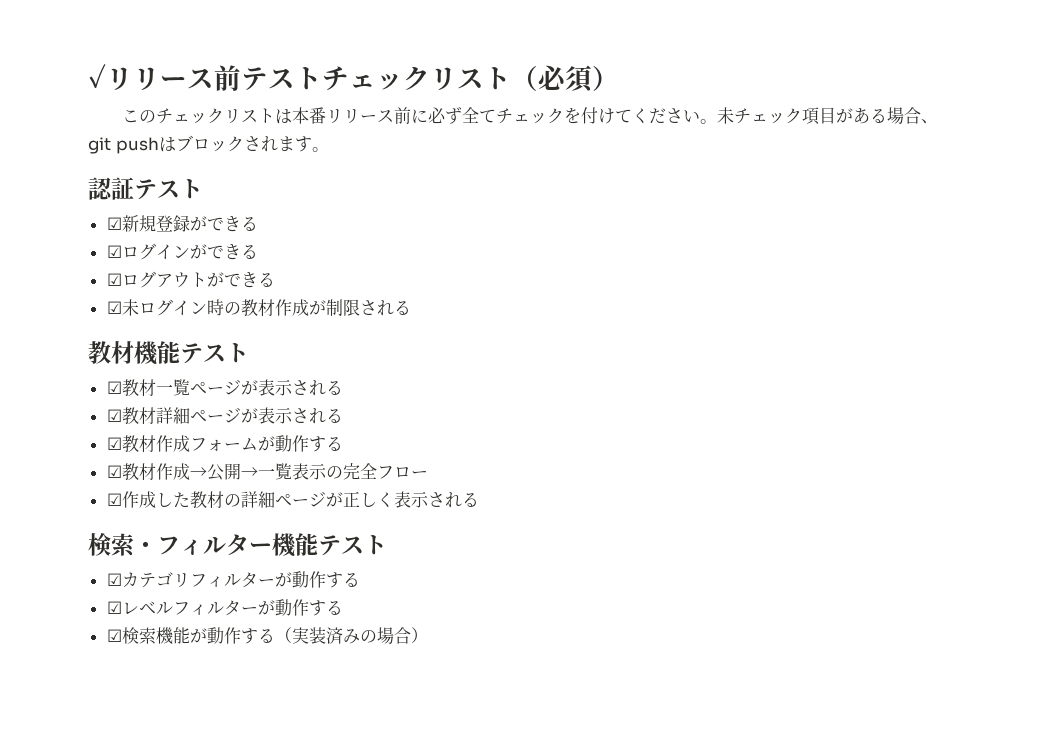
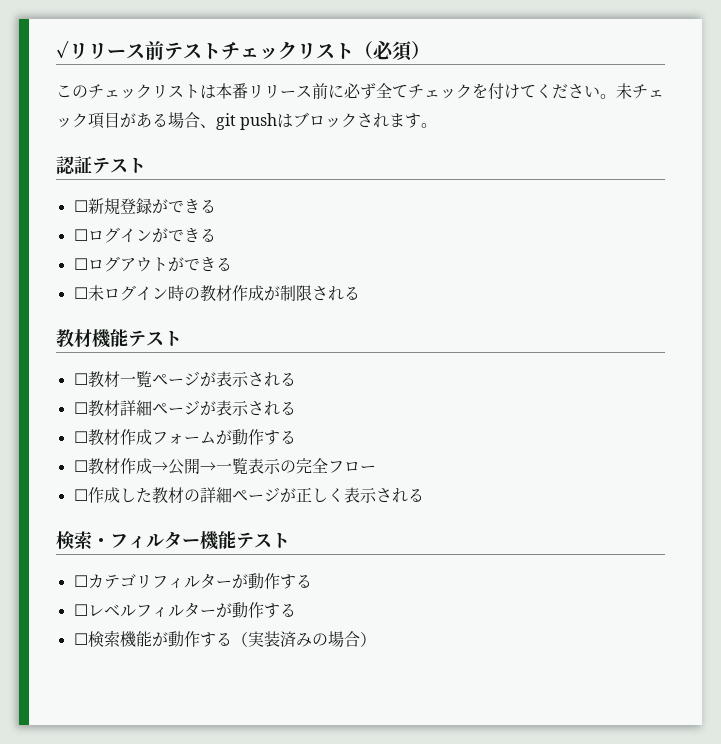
- ☑新規登録ができる
+ ☐新規登録ができる
- ☑ログインができる
+ ☐ログインができる
- ☑ログアウトができる
+ ☐ログアウトができる
- ☑未ログイン時の教材作成が制限される
+ ☐未ログイン時の教材作成が制限される
- ☑教材一覧ページが表示される
+ ☐教材一覧ページが表示される
- ☑教材詳細ページが表示される
+ ☐教材詳細ページが表示される
- ☑教材作成フォームが動作する
+ ☐教材作成フォームが動作する
- ☑教材作成→公開→一覧表示の完全フロー
+ ☐教材作成→公開→一覧表示の完全フロー
- ☑作成した教材の詳細ページが正しく表示される
+ ☐作成した教材の詳細ページが正しく表示される
- ☑カテゴリフィルターが動作する
+ ☐カテゴリフィルターが動作する
- ☑レベルフィルターが動作する
+ ☐レベルフィルターが動作する
- ☑検索機能が動作する（実装済みの場合）
+ ☐検索機能が動作する（実装済みの場合）

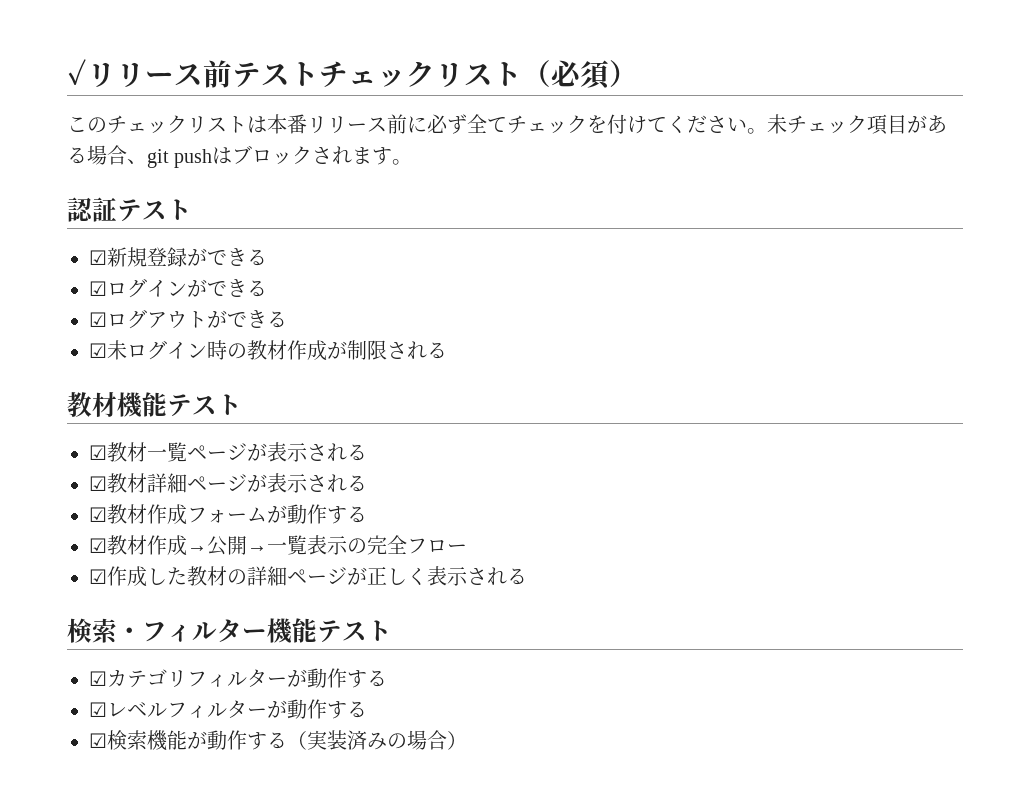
- ☐新規登録ができる
+ ☑新規登録ができる
- ☐ログインができる
+ ☑ログインができる
- ☐ログアウトができる
+ ☑ログアウトができる
- ☐未ログイン時の教材作成が制限される
+ ☑未ログイン時の教材作成が制限される
- ☐教材一覧ページが表示される
+ ☑教材一覧ページが表示される
- ☐教材詳細ページが表示される
+ ☑教材詳細ページが表示される
- ☐教材作成フォームが動作する
+ ☑教材作成フォームが動作する
- ☐教材作成→公開→一覧表示の完全フロー
+ ☑教材作成→公開→一覧表示の完全フロー
- ☐作成した教材の詳細ページが正しく表示される
+ ☑作成した教材の詳細ページが正しく表示される
- ☐カテゴリフィルターが動作する
+ ☑カテゴリフィルターが動作する
- ☐レベルフィルターが動作する
+ ☑レベルフィルターが動作する
- ☐検索機能が動作する（実装済みの場合）
+ ☑検索機能が動作する（実装済みの場合）

